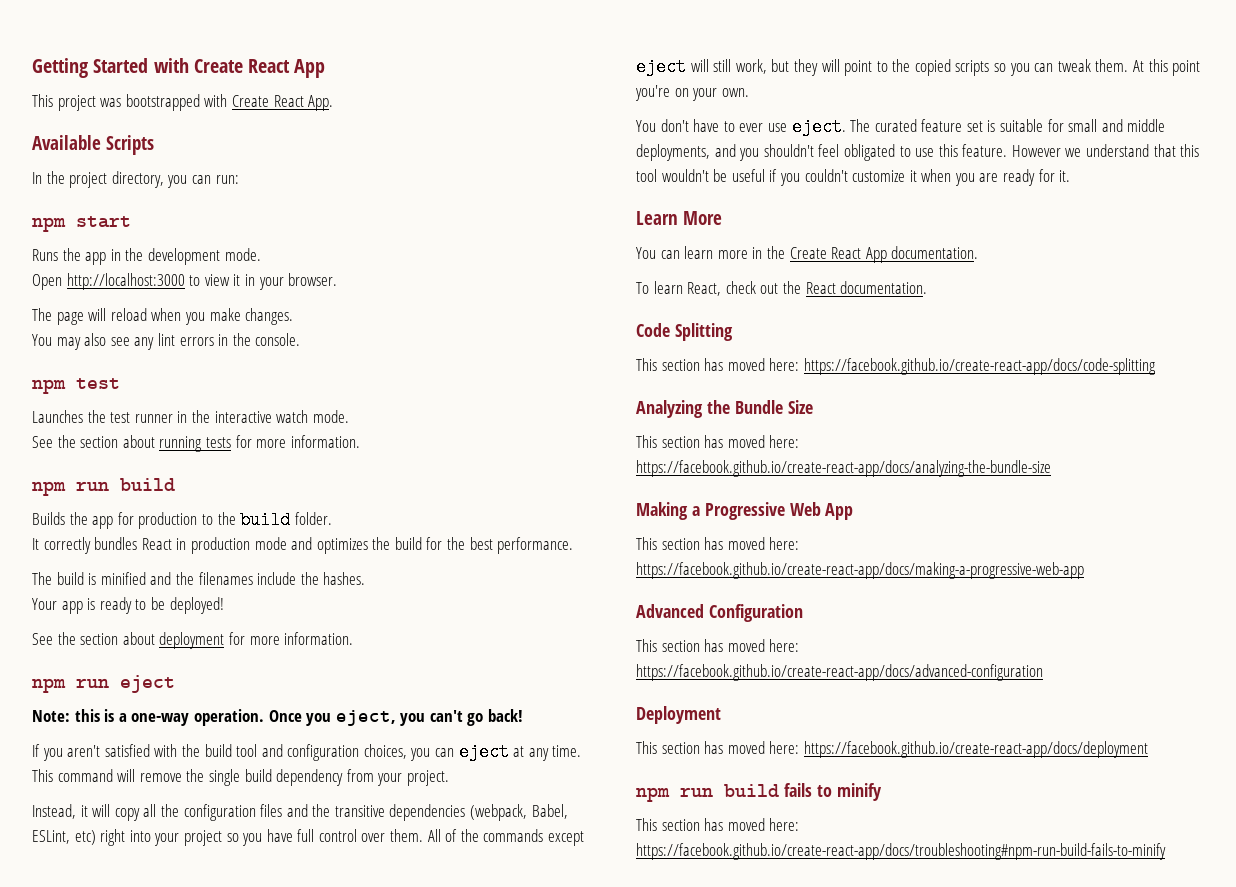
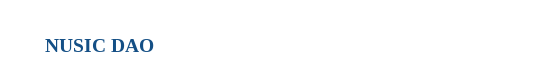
- Getting Started with Create React App
- This project was bootstrapped with Create React App.
- Available Scripts
- In the project directory, you can run:
- npm start
- Runs the app in the development mode.
- Open http://localhost:3000 to view it in your browser.
- The page will reload when you make changes.
- You may also see any lint errors in the console.
- npm test
- Launches the test runner in the interactive watch mode.
- See the section about running tests for more information.
- npm run build
- Builds the app for production to the build folder.
- It correctly bundles React in production mode and optimizes the build for the best performance.
- The build is minified and the filenames include the hashes.
- Your app is ready to be deployed!
- See the section about deployment for more information.
- npm run eject
- Note: this is a one-way operation. Once you eject, you can't go back!
- If you aren't satisfied with the build tool and configuration choices, you can eject at any time. This command will remove the single build dependency from your project.
- Instead, it will copy all the configuration files and the transitive dependencies (webpack, Babel, ESLint, etc) right into your project so you have full control over them. All of the commands except eject will still work, but they will point to the copied scripts so you can tweak them. At this point you're on your own.
- You don't have to ever use eject. The curated feature set is suitable for small and middle deployments, and you shouldn't feel obligated to use this feature. However we understand that this tool wouldn't be useful if you couldn't customize it when you are ready for it.
- Learn More
- You can learn more in the Create React App documentation.
- To learn React, check out the React documentation.
- Code Splitting
- This section has moved here: https://facebook.github.io/create-react-app/docs/code-splitting
- Analyzing the Bundle Size
- This section has moved here: https://facebook.github.io/create-react-app/docs/analyzing-the-bundle-size
- Making a Progressive Web App
- This section has moved here: https://facebook.github.io/create-react-app/docs/making-a-progressive-web-app
- Advanced Configuration
- This section has moved here: https://facebook.github.io/create-react-app/docs/advanced-configuration
- Deployment
- This section has moved here: https://facebook.github.io/create-react-app/docs/deployment
- npm run build fails to minify
- This section has moved here: https://facebook.github.io/create-react-app/docs/troubleshooting#npm-run-build-fails-to-minify
+ NUSIC DAO

